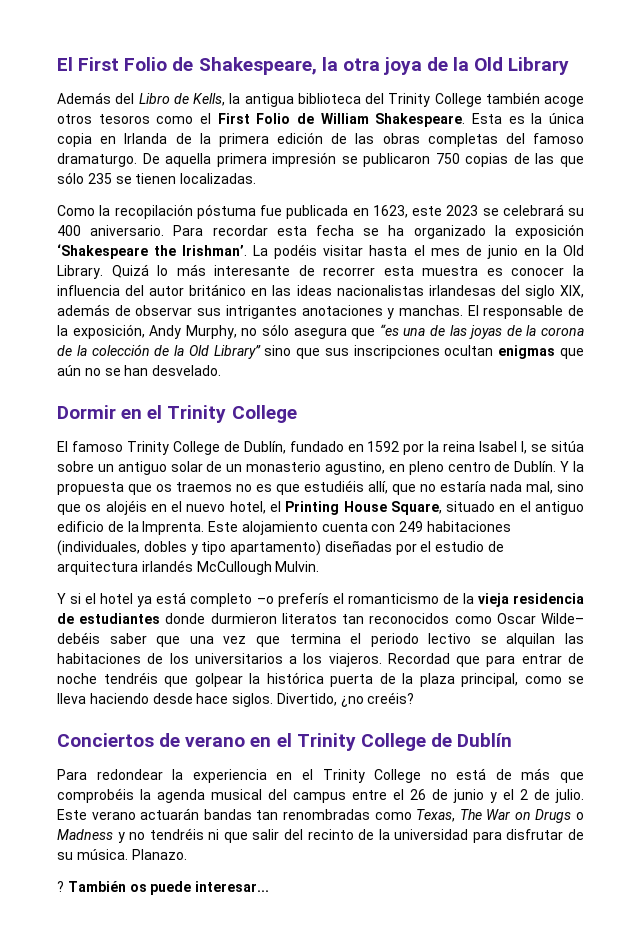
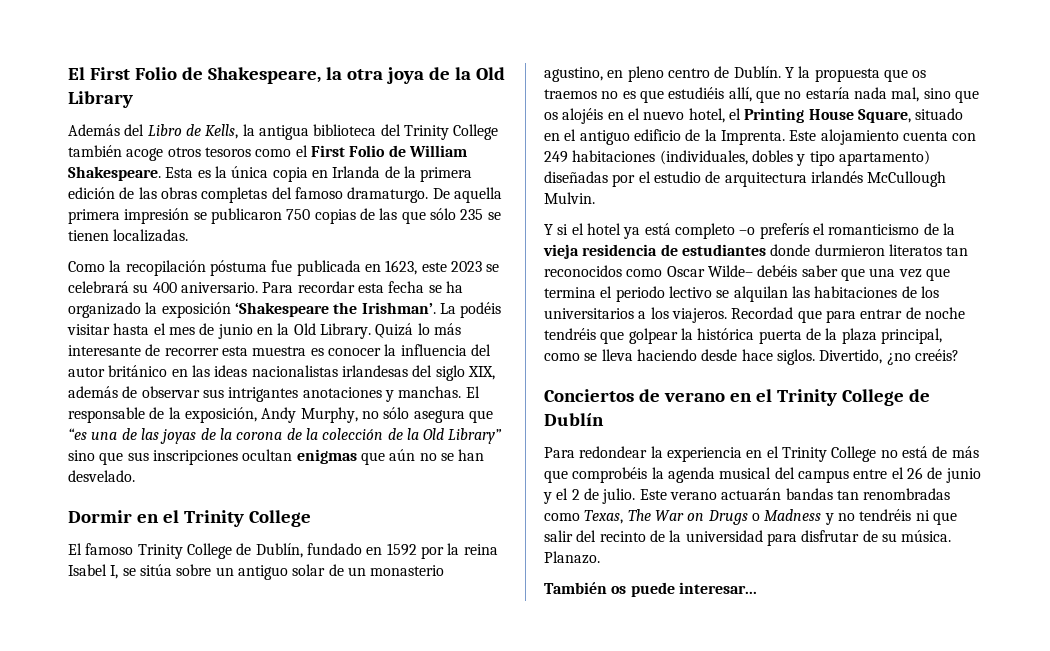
- ?

